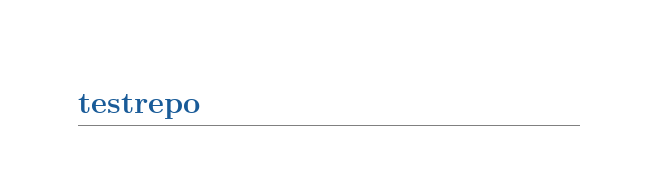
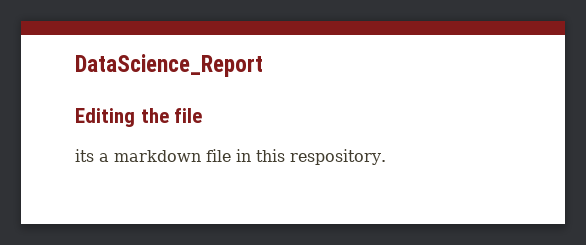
- testrepo
+ DataScience_Report
+ Editing the file
+ its a markdown file in this respository.

